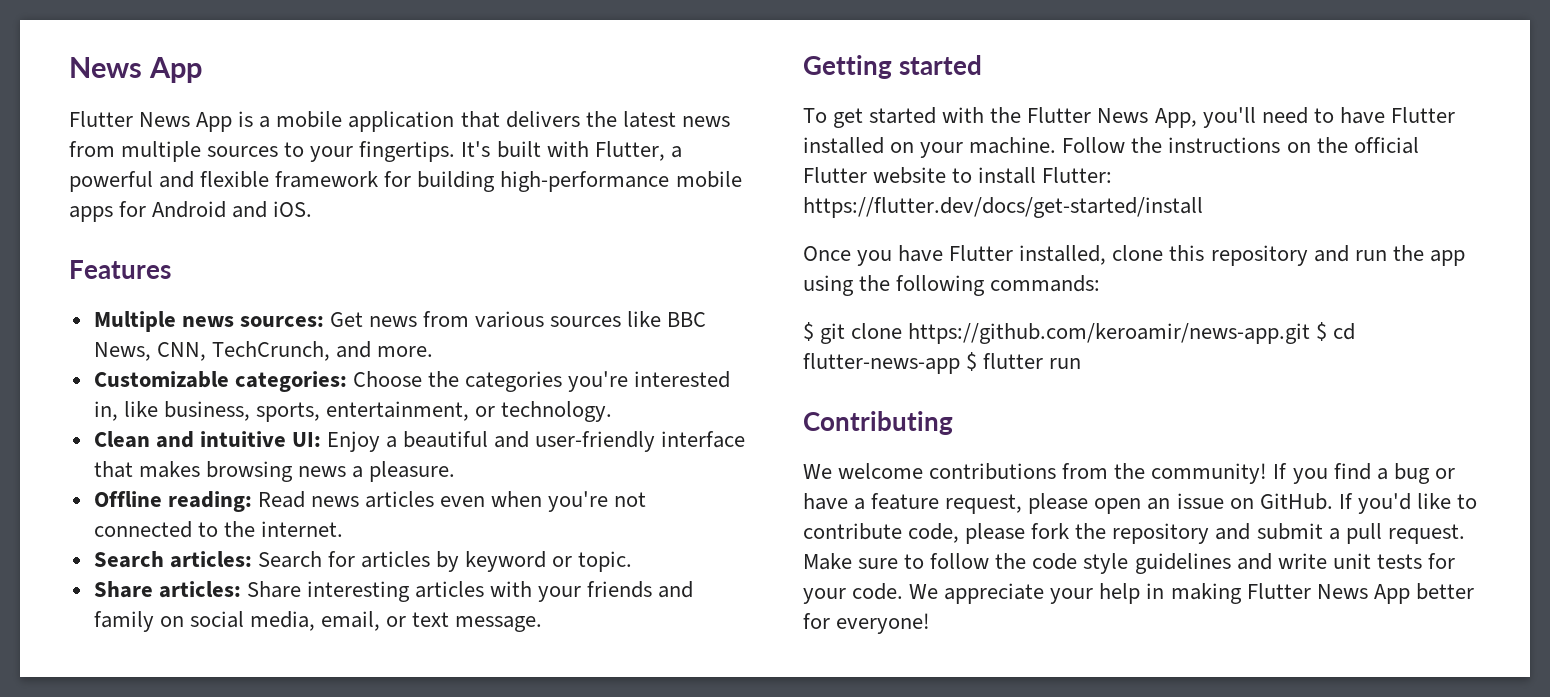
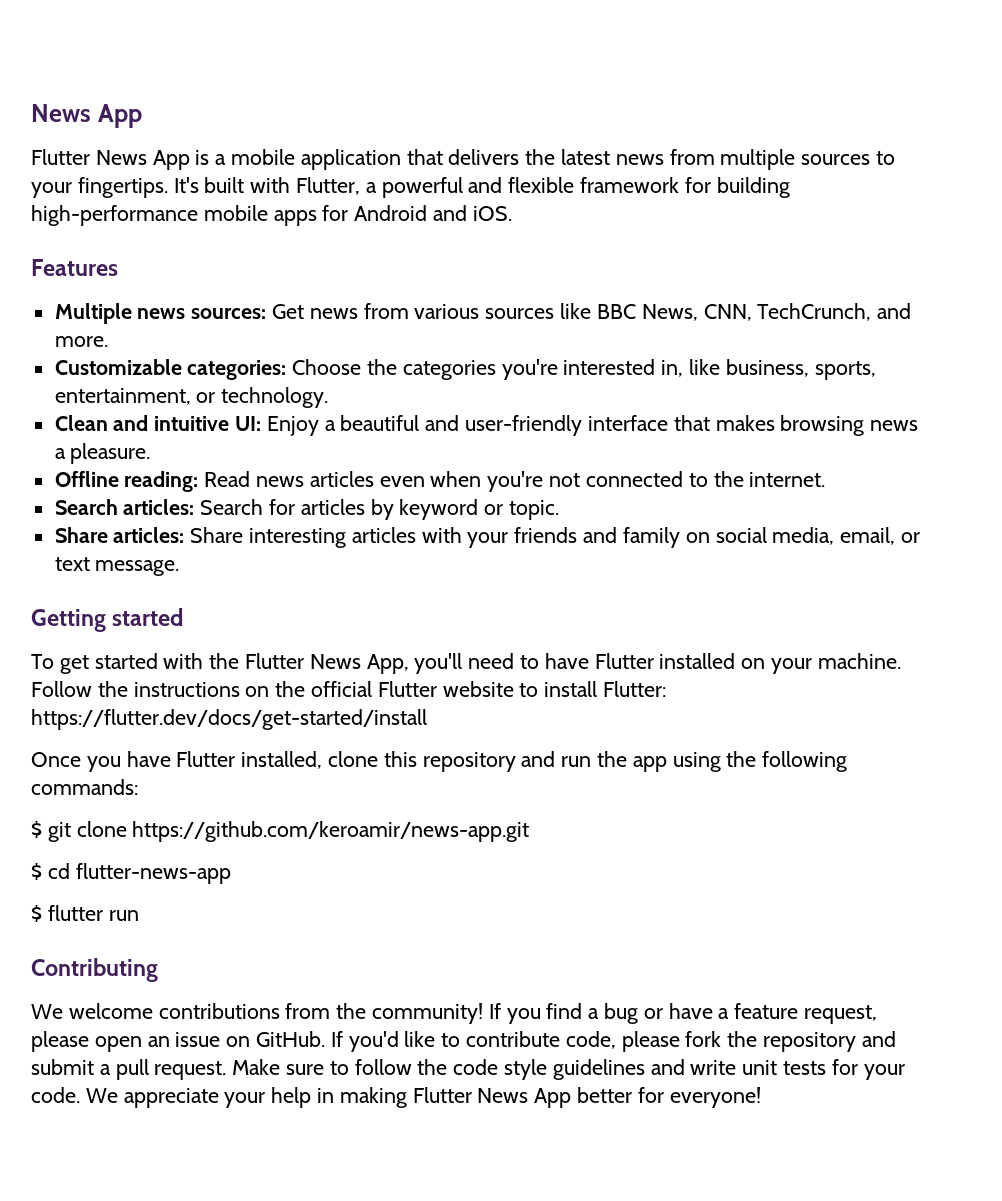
- $ git clone https://github.com/keroamir/news-app.git $ cd flutter-news-app $ flutter run
+ $ git clone https://github.com/keroamir/news-app.git
+ $ cd flutter-news-app
+ $ flutter run

